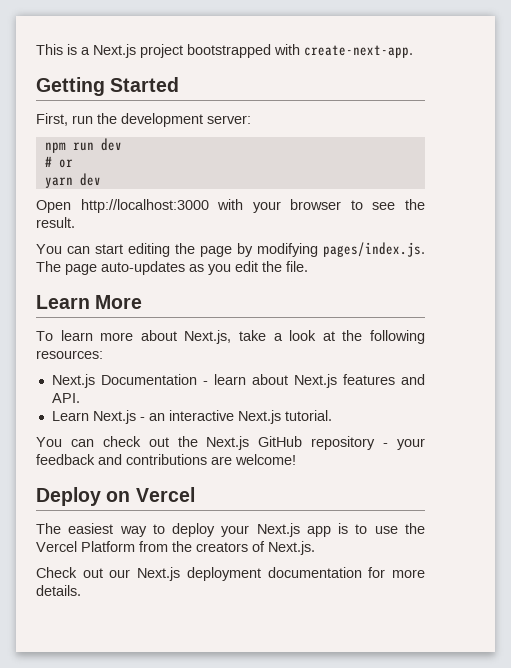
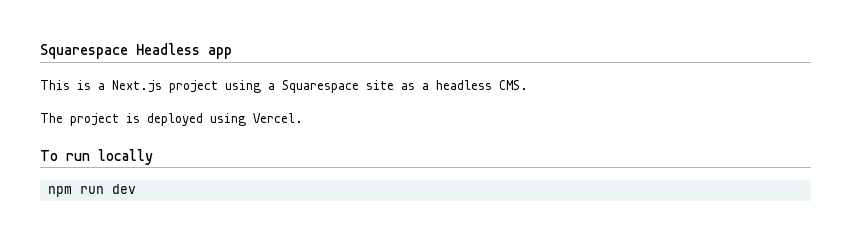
+ Squarespace Headless app
- This is a Next.js project bootstrapped with create-next-app.
- Getting Started
- First, run the development server:
+ This is a Next.js project using a Squarespace site as a headless CMS.
+ The project is deployed using Vercel.
+ To run locally
  npm run dev
- # or
- yarn dev
- Open http://localhost:3000 with your browser to see the result.
- You can start editing the page by modifying pages/index.js. The page auto-updates as you edit the file.
- Learn More
- To learn more about Next.js, take a look at the following resources:
- Next.js Documentation - learn about Next.js features and API.
- Learn Next.js - an interactive Next.js tutorial.
- You can check out the Next.js GitHub repository - your feedback and contributions are welcome!
- Deploy on Vercel
- The easiest way to deploy your Next.js app is to use the Vercel Platform from the creators of Next.js.
- Check out our Next.js deployment documentation for more details.

